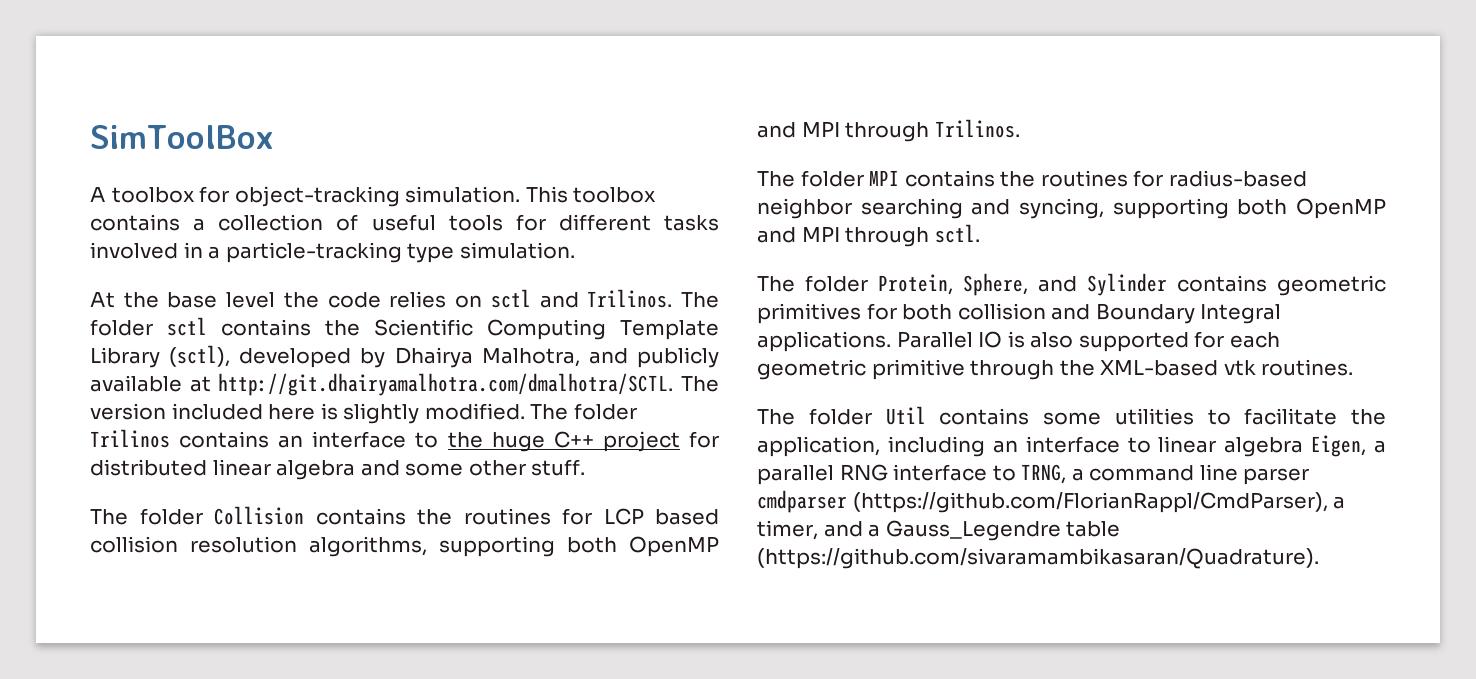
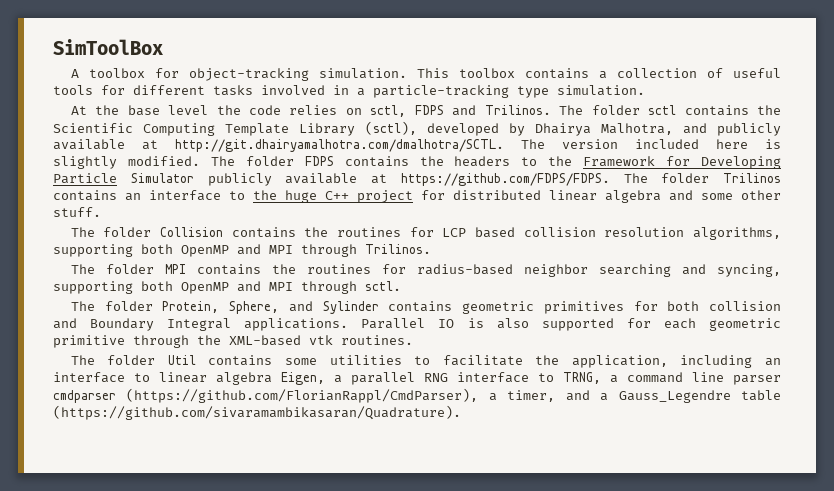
- At the base level the code relies on sctl and Trilinos.
+ At the base level the code relies on sctl, FDPS and Trilinos.
- The folder Trilinos contains an interface to the huge C++ project for distributed linear algebra and some other stuff.
+ The folder FDPS contains the headers to the Framework for Developing Particle Simulator publicly available at https://github.com/FDPS/FDPS. The folder Trilinos contains an interface to the huge C++ project for distributed linear algebra and some other stuff.

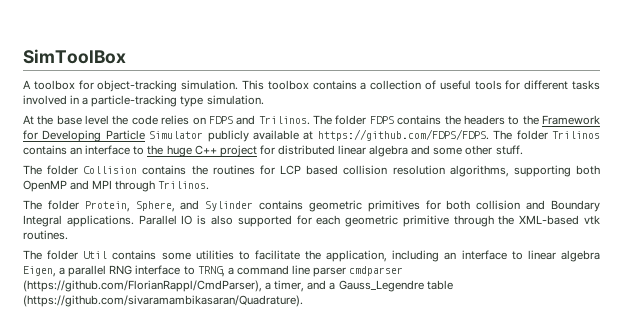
- At the base level the code relies on sctl, FDPS and Trilinos.
+ At the base level the code relies on FDPS and Trilinos.
- The folder sctl contains the Scientific Computing Template Library (sctl), developed by Dhairya Malhotra, and publicly available at http://git.dhairyamalhotra.com/dmalhotra/SCTL. The version included here is slightly modified. The folder FDPS contains the headers to the Framework for Developing Particle Simulator publicly available at https://github.com/FDPS/FDPS. The folder Trilinos contains an interface to the huge C++ project for distributed linear algebra and some other stuff.
+ The folder FDPS contains the headers to the Framework for Developing Particle Simulator publicly available at https://github.com/FDPS/FDPS. The folder Trilinos contains an interface to the huge C++ project for distributed linear algebra and some other stuff.
- The folder MPI contains the routines for radius-based neighbor searching and syncing, supporting both OpenMP and MPI through sctl.

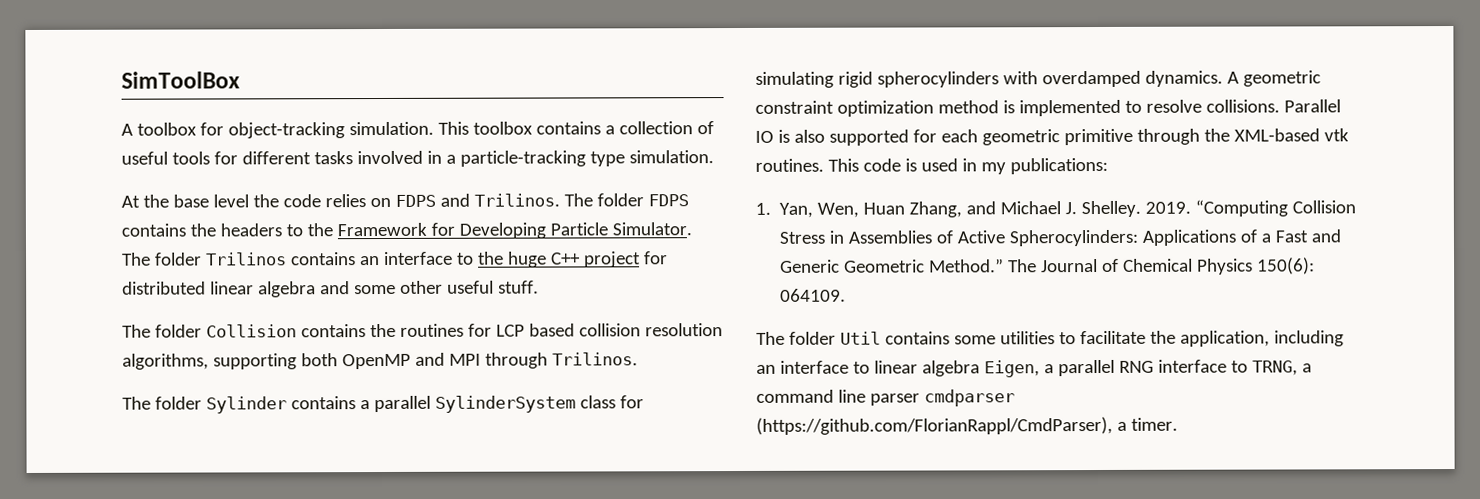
- The folder FDPS contains the headers to the Framework for Developing Particle Simulator publicly available at https://github.com/FDPS/FDPS. The folder Trilinos contains an interface to the huge C++ project for distributed linear algebra and some other stuff.
+ The folder FDPS contains the headers to the Framework for Developing Particle Simulator. The folder Trilinos contains an interface to the huge C++ project for distributed linear algebra and some other useful stuff.
- The folder Protein, Sphere, and Sylinder contains geometric primitives for both collision and Boundary Integral applications.
+ The folder Sylinder contains a parallel SylinderSystem class for simulating rigid spherocylinders with overdamped dynamics. A geometric constraint optimization method is implemented to resolve collisions.
+ This code is used in my publications:
+ 1. Yan, Wen, Huan Zhang, and Michael J. Shelley. 2019. “Computing Collision Stress in Assemblies of Active Spherocylinders: Applications of a Fast and Generic Geometric Method.” The Journal of Chemical Physics 150(6): 064109.
- The folder Util contains some utilities to facilitate the application, including an interface to linear algebra Eigen, a parallel RNG interface to TRNG, a command line parser cmdparser (https://github.com/FlorianRappl/CmdParser), a timer, and a Gauss_Legendre table (https://github.com/sivaramambikasaran/Quadrature).
+ The folder Util contains some utilities to facilitate the application, including an interface to linear algebra Eigen, a parallel RNG interface to TRNG, a command line parser cmdparser (https://github.com/FlorianRappl/CmdParser), a timer.

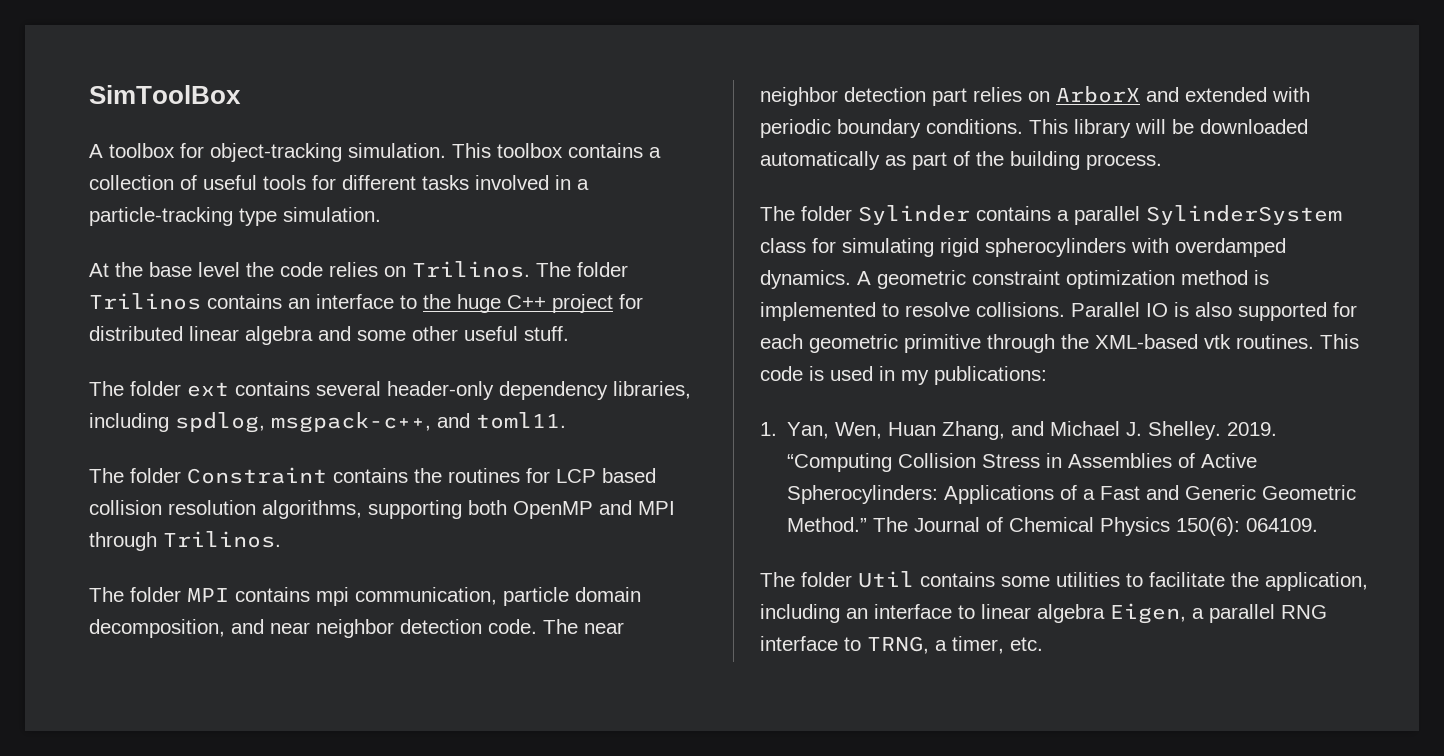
- At the base level the code relies on FDPS and Trilinos.
+ At the base level the code relies on Trilinos.
- The folder FDPS contains the headers to the Framework for Developing Particle Simulator. The folder Trilinos contains an interface to the huge C++ project for distributed linear algebra and some other useful stuff.
+ The folder Trilinos contains an interface to the huge C++ project for distributed linear algebra and some other useful stuff.
- The folder Collision contains the routines for LCP based collision resolution algorithms, supporting both OpenMP and MPI through Trilinos.
+ The folder ext contains several header-only dependency libraries, including spdlog, msgpack-c++, and toml11.
+ The folder Constraint contains the routines for LCP based collision resolution algorithms, supporting both OpenMP and MPI through Trilinos.
+ The folder MPI contains mpi communication, particle domain decomposition, and near neighbor detection code. The near neighbor detection part relies on ArborX and extended with periodic boundary conditions. This library will be downloaded automatically as part of the building process.
- The folder Util contains some utilities to facilitate the application, including an interface to linear algebra Eigen, a parallel RNG interface to TRNG, a command line parser cmdparser (https://github.com/FlorianRappl/CmdParser), a timer.
+ The folder Util contains some utilities to facilitate the application, including an interface to linear algebra Eigen, a parallel RNG interface to TRNG, a timer, etc.

